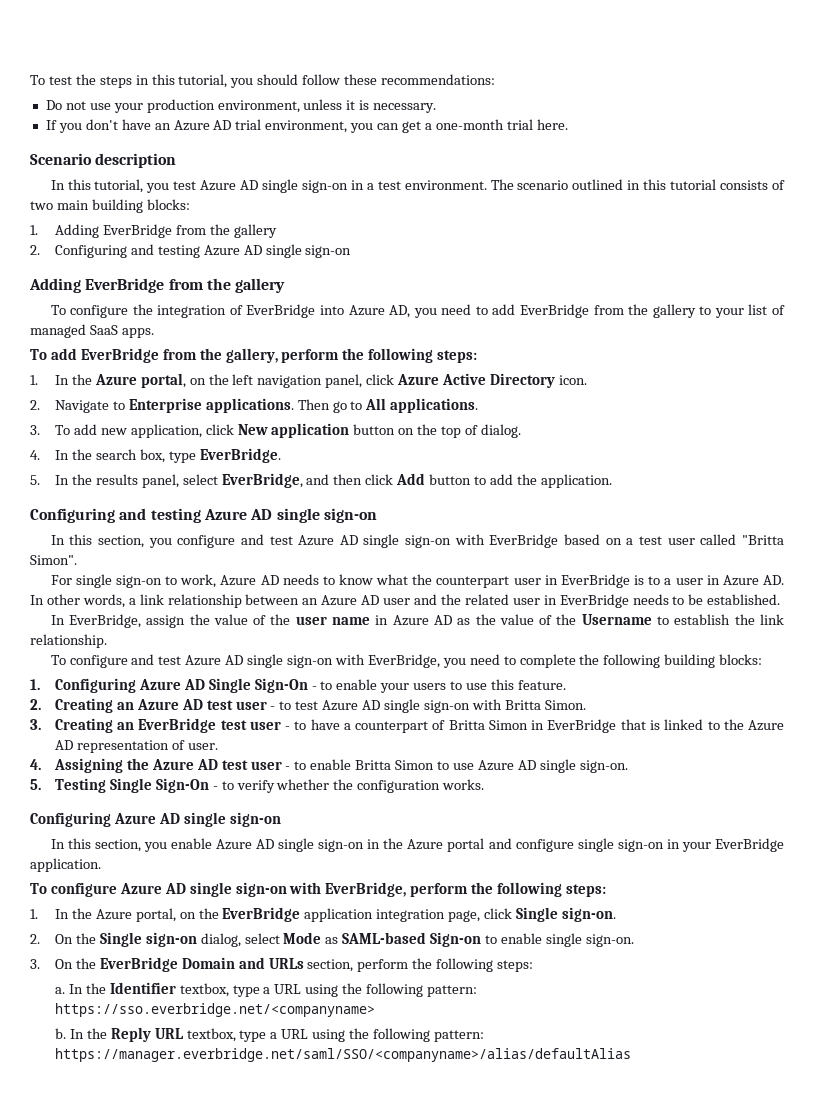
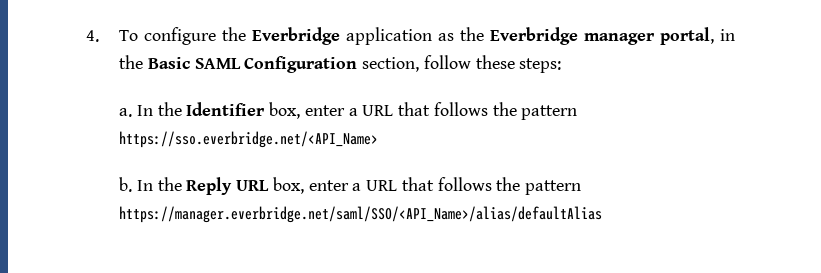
- To test the steps in this tutorial, you should follow these recommendations:
- Do not use your production environment, unless it is necessary.
- If you don't have an Azure AD trial environment, you can get a one-month trial here.
- Scenario description
- In this tutorial, you test Azure AD single sign-on in a test environment. The scenario outlined in this tutorial consists of two main building blocks:
- 1. Adding EverBridge from the gallery
- 2. Configuring and testing Azure AD single sign-on
- Adding EverBridge from the gallery
- To configure the integration of EverBridge into Azure AD, you need to add EverBridge from the gallery to your list of managed SaaS apps.
- To add EverBridge from the gallery, perform the following steps:
- 1. In the Azure portal, on the left navigation panel, click Azure Active Directory icon.
- 2. Navigate to Enterprise applications. Then go to All applications.
- 3. To add new application, click New application button on the top of dialog.
- 4. In the search box, type EverBridge.
- 5. In the results panel, select EverBridge, and then click Add button to add the application.
- Configuring and testing Azure AD single sign-on
- In this section, you configure and test Azure AD single sign-on with EverBridge based on a test user called "Britta Simon".
- For single sign-on to work, Azure AD needs to know what the counterpart user in EverBridge is to a user in Azure AD. In other words, a link relationship between an Azure AD user and the related user in EverBridge needs to be established.
- In EverBridge, assign the value of the user name in Azure AD as the value of the Username to establish the link relationship.
- To configure and test Azure AD single sign-on with EverBridge, you need to complete the following building blocks:
- 1. Configuring Azure AD Single Sign-On - to enable your users to use this feature.
- 2. Creating an Azure AD test user - to test Azure AD single sign-on with Britta Simon.
- 3. Creating an EverBridge test user - to have a counterpart of Britta Simon in EverBridge that is linked to the Azure AD representation of user.
- 4. Assigning the Azure AD test user - to enable Britta Simon to use Azure AD single sign-on.
- 5. Testing Single Sign-On - to verify whether the configuration works.
- Configuring Azure AD single sign-on
- In this section, you enable Azure AD single sign-on in the Azure portal and configure single sign-on in your EverBridge application.
- To configure Azure AD single sign-on with EverBridge, perform the following steps:
- 1. In the Azure portal, on the EverBridge application integration page, click Single sign-on.
- 2. On the Single sign-on dialog, select Mode as SAML-based Sign-on to enable single sign-on.
- 3. On the EverBridge Domain and URLs section, perform the following steps:
+ 4. To configure the Everbridge application as the Everbridge manager portal, in the Basic SAML Configuration section, follow these steps:
- In the Identifier textbox, type a URL using the following pattern: https://sso.everbridge.net/<companyname>
+ In the Identifier box, enter a URL that follows the pattern https://sso.everbridge.net/<API_Name>
- In the Reply URL textbox, type a URL using the following pattern: https://manager.everbridge.net/saml/SSO/<companyname>/alias/defaultAlias
+ In the Reply URL box, enter a URL that follows the pattern https://manager.everbridge.net/saml/SSO/<API_Name>/alias/defaultAlias

